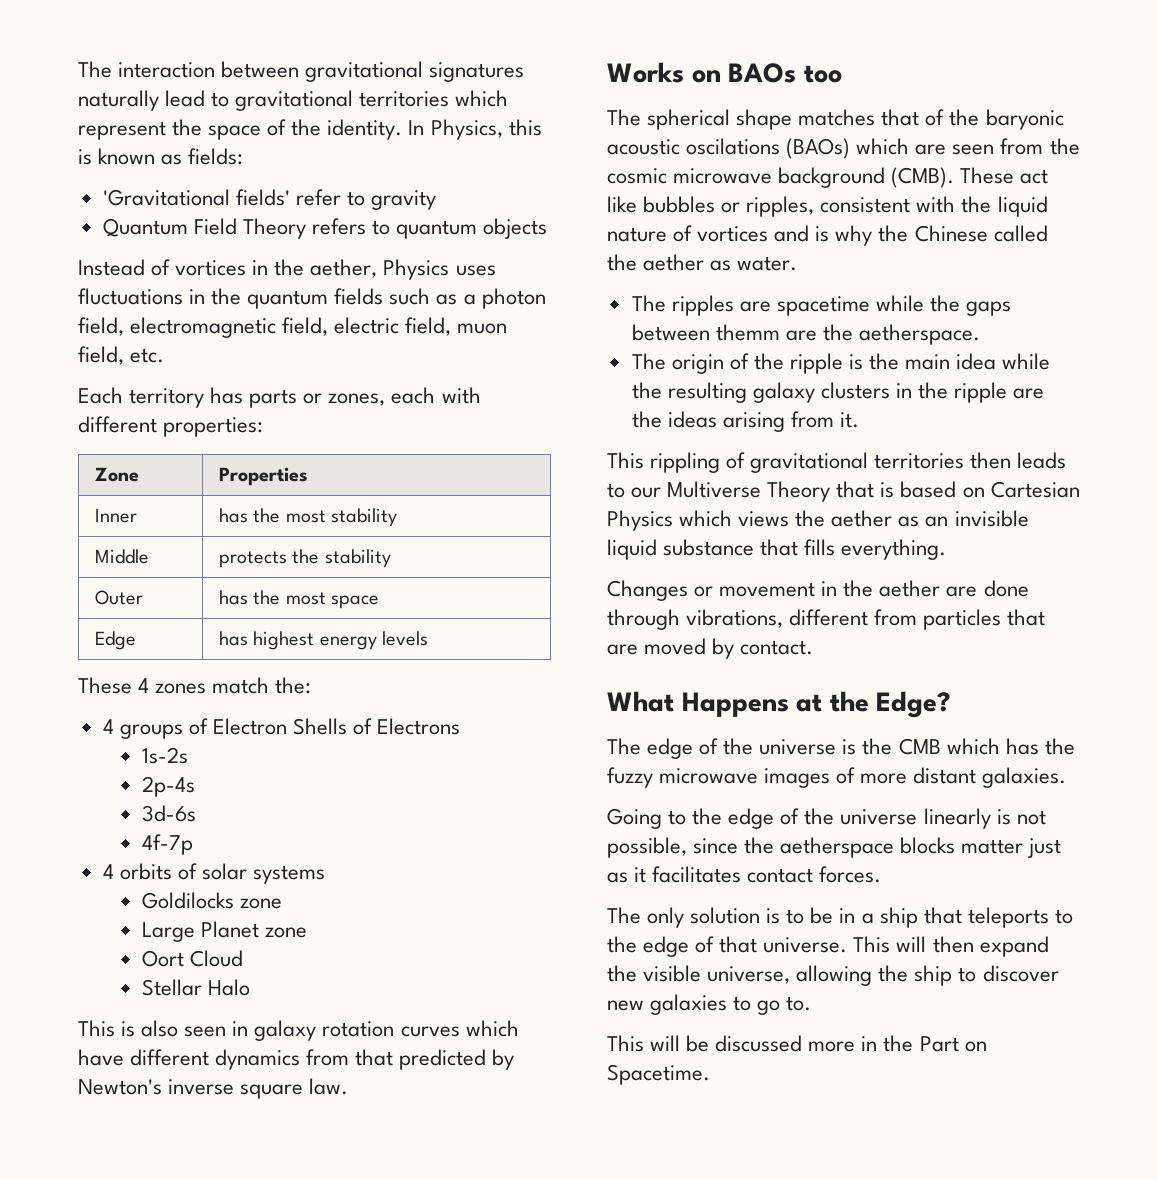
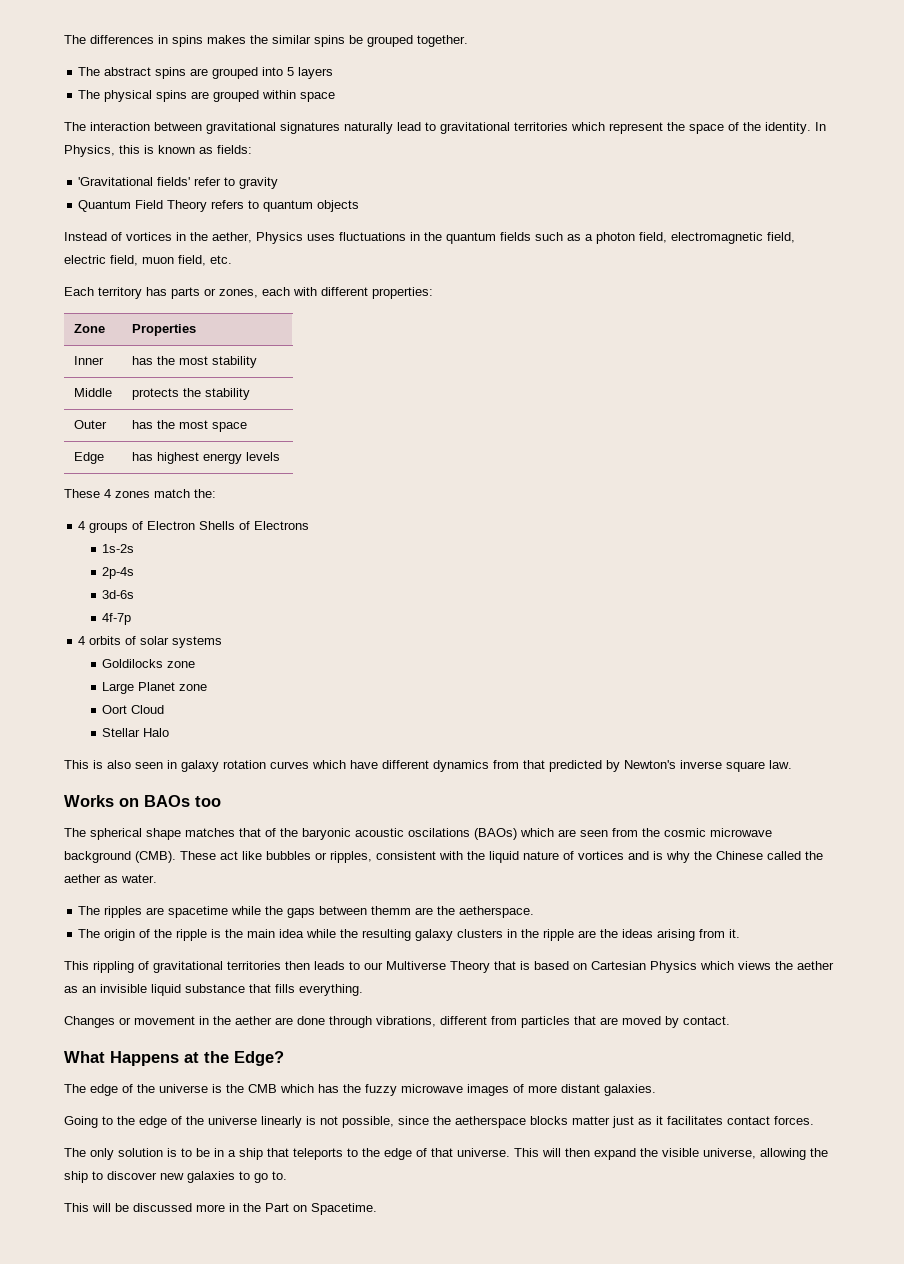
+ The differences in spins makes the similar spins be grouped together.
+ The abstract spins are grouped into 5 layers
+ The physical spins are grouped within space

